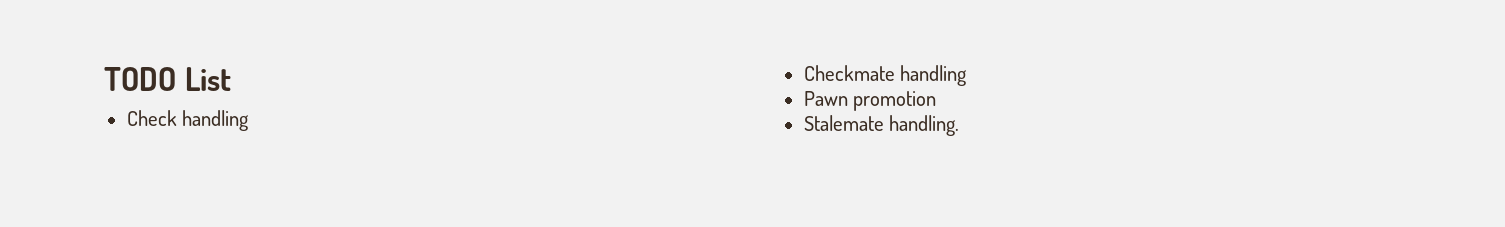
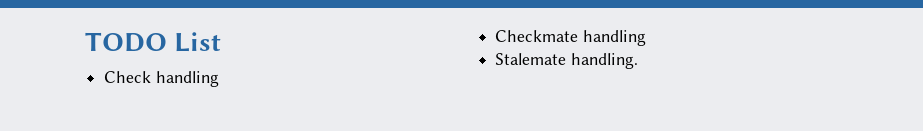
- Pawn promotion

